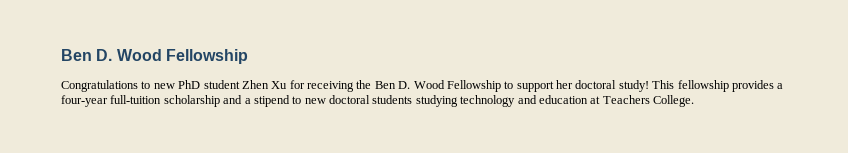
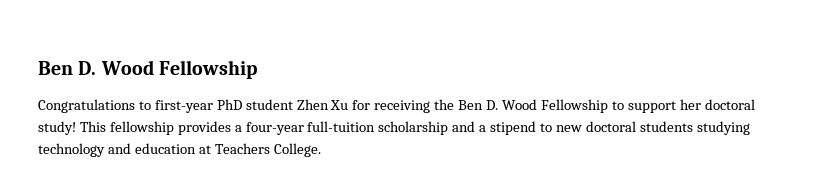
- Congratulations to new PhD student Zhen Xu for receiving the Ben D. Wood Fellowship to support her doctoral study!
+ Congratulations to first-year PhD student Zhen Xu for receiving the Ben D. Wood Fellowship to support her doctoral study!

